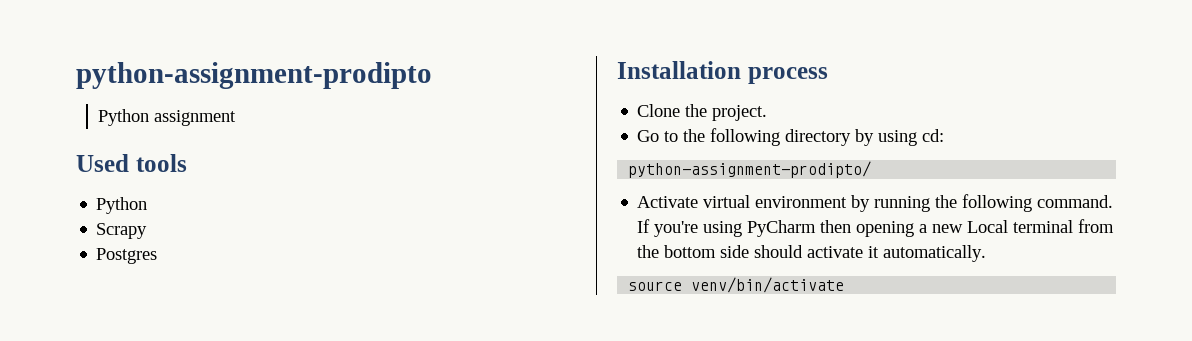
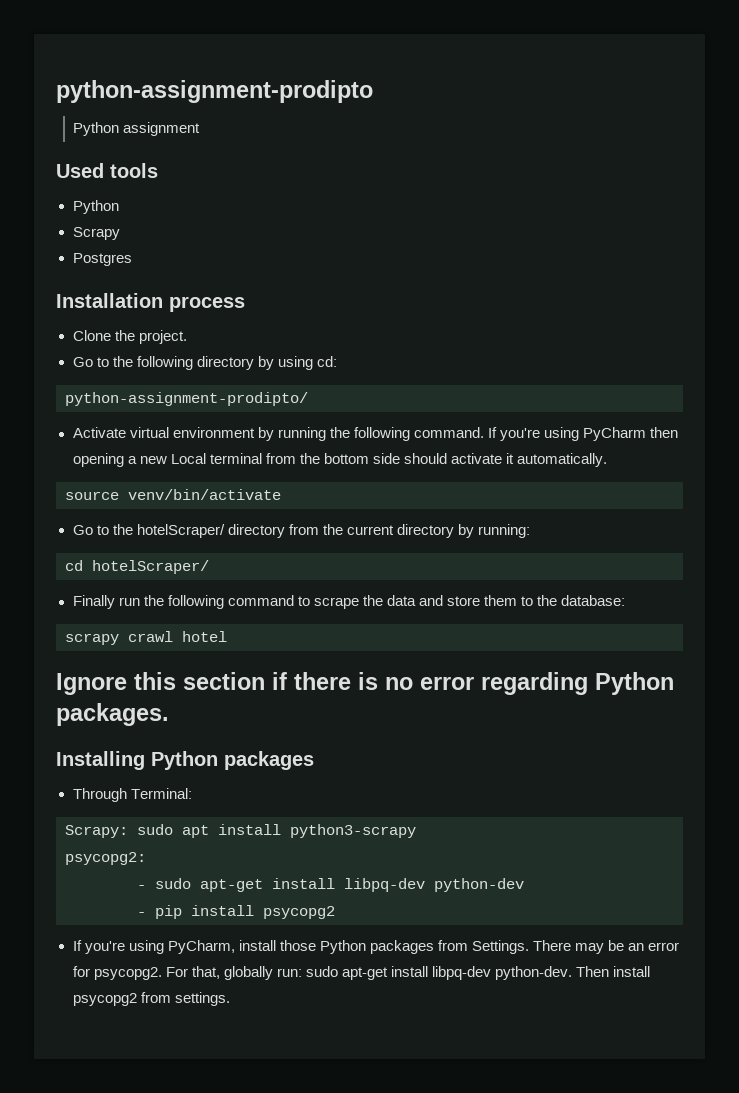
+ Go to the hotelScraper/ directory from the current directory by running:
+ cd hotelScraper/
+ Finally run the following command to scrape the data and store them to the database:
+ scrapy crawl hotel
+ Ignore this section if there is no error regarding Python packages.
+ Installing Python packages
+ Through Terminal:
+ Scrapy: sudo apt install python3-scrapy
+ psycopg2:
+ - sudo apt-get install libpq-dev python-dev
+ - pip install psycopg2
+ If you're using PyCharm, install those Python packages from Settings. There may be an error for psycopg2. For that, globally run: sudo apt-get install libpq-dev python-dev. Then install psycopg2 from settings.

